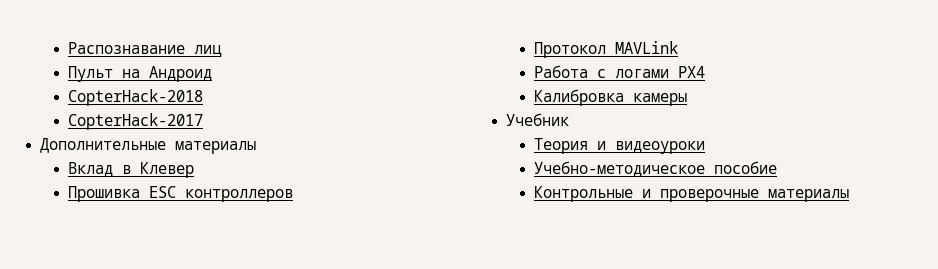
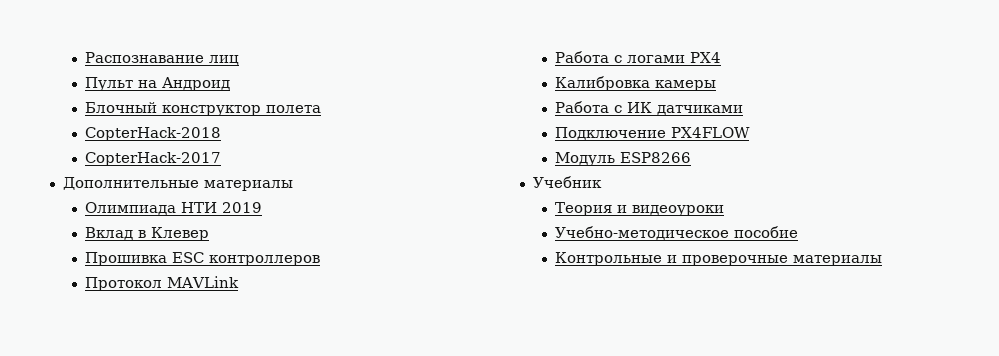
+ Блочный конструктор полета
+ Олимпиада НТИ 2019
+ Работа с ИК датчиками
+ Подключение PX4FLOW
+ Модуль ESP8266

